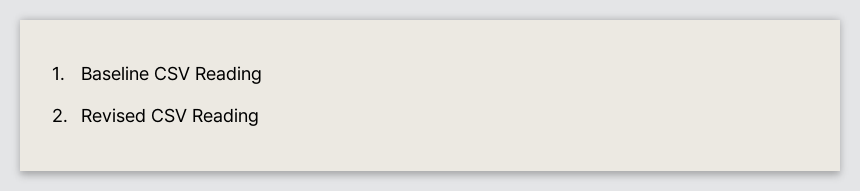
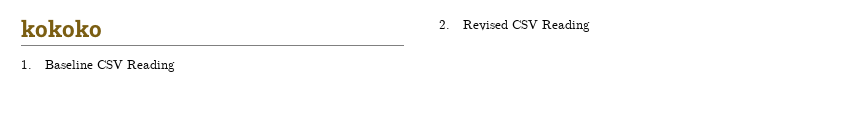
+ kokoko

